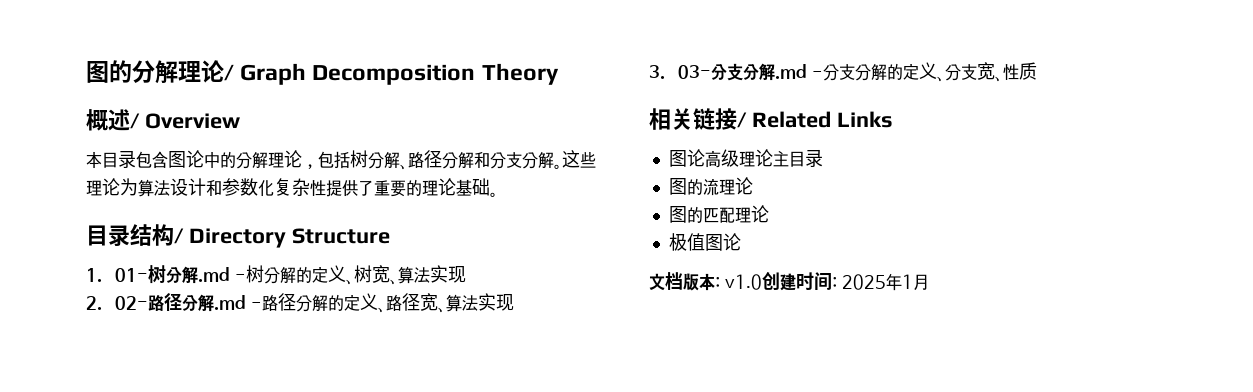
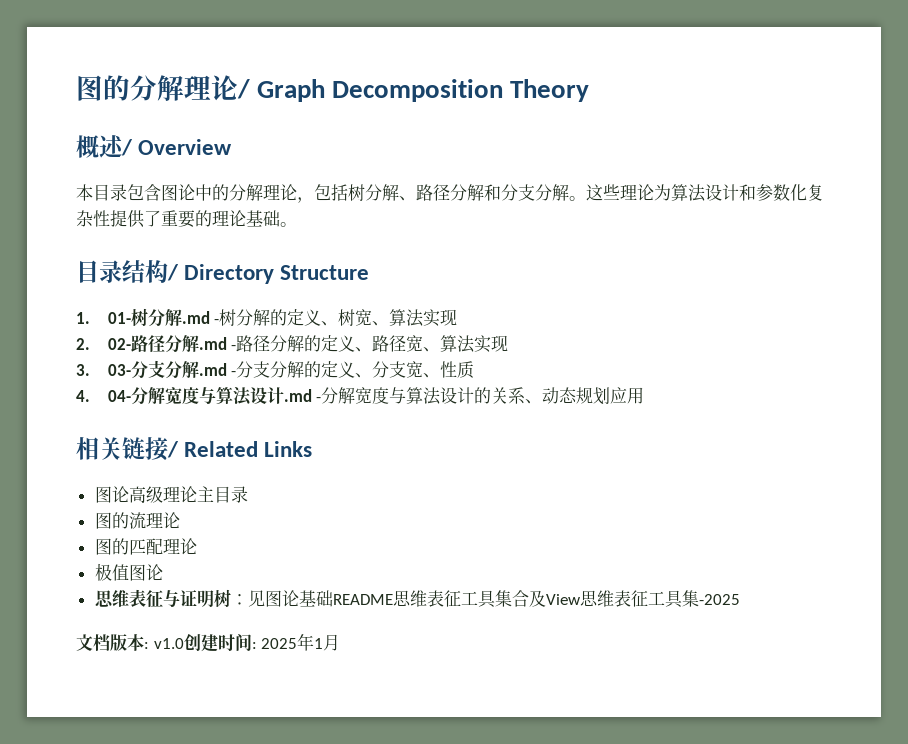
+ 4. 04-分解宽度与算法设计.md -分解宽度与算法设计的关系、动态规划应用
+ 思维表征与证明树：见图论基础README思维表征工具集合及View思维表征工具集-2025

